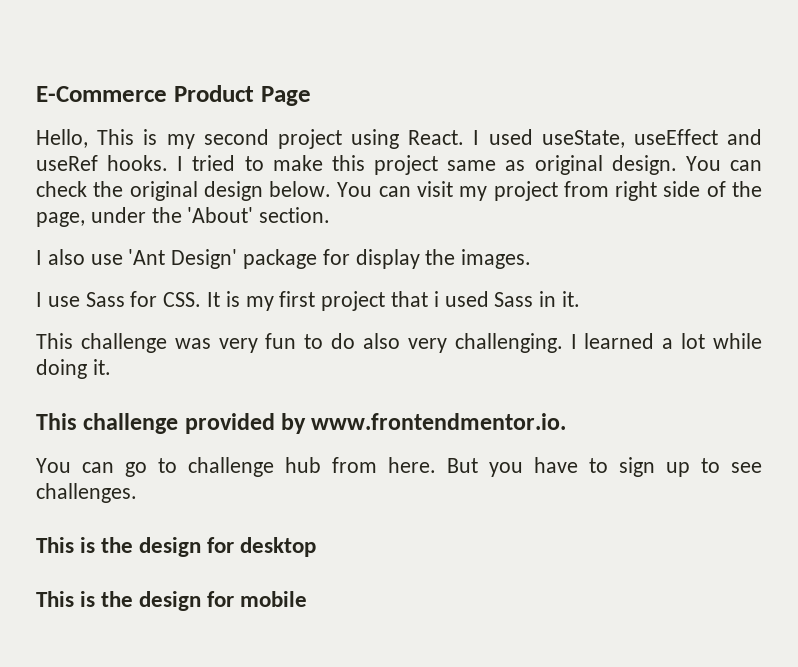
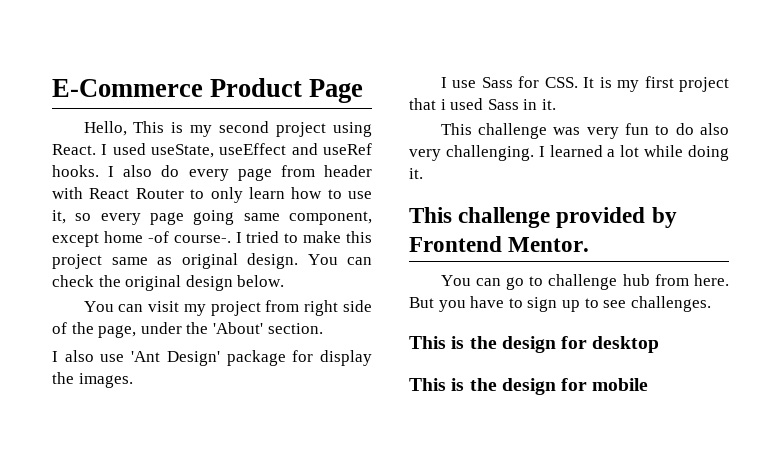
- I tried to make this project same as original design.
+ I also do every page from header with React Router to only learn how to use it, so every page going same component, except home -of course-. I tried to make this project same as original design.
- You can check the original design below. You can visit my project from right side of the page, under the 'About' section.
+ You can check the original design below.
+ You can visit my project from right side of the page, under the 'About' section.
- This challenge provided by www.frontendmentor.io.
+ This challenge provided by Frontend Mentor.

